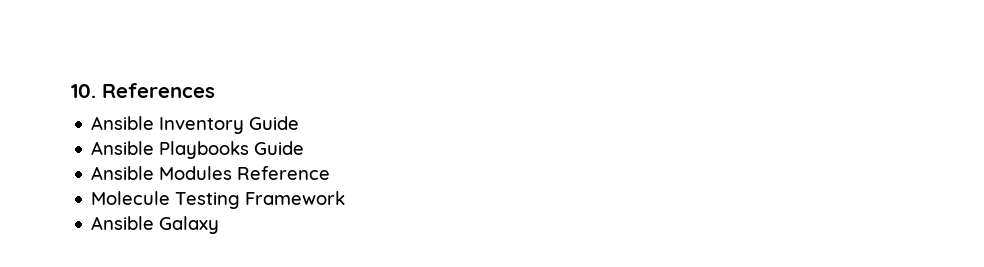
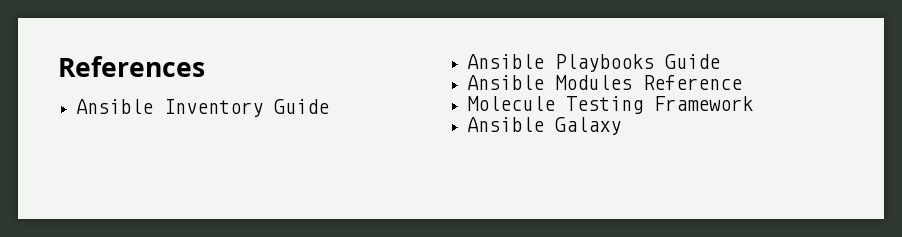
- 10. References
+ References

